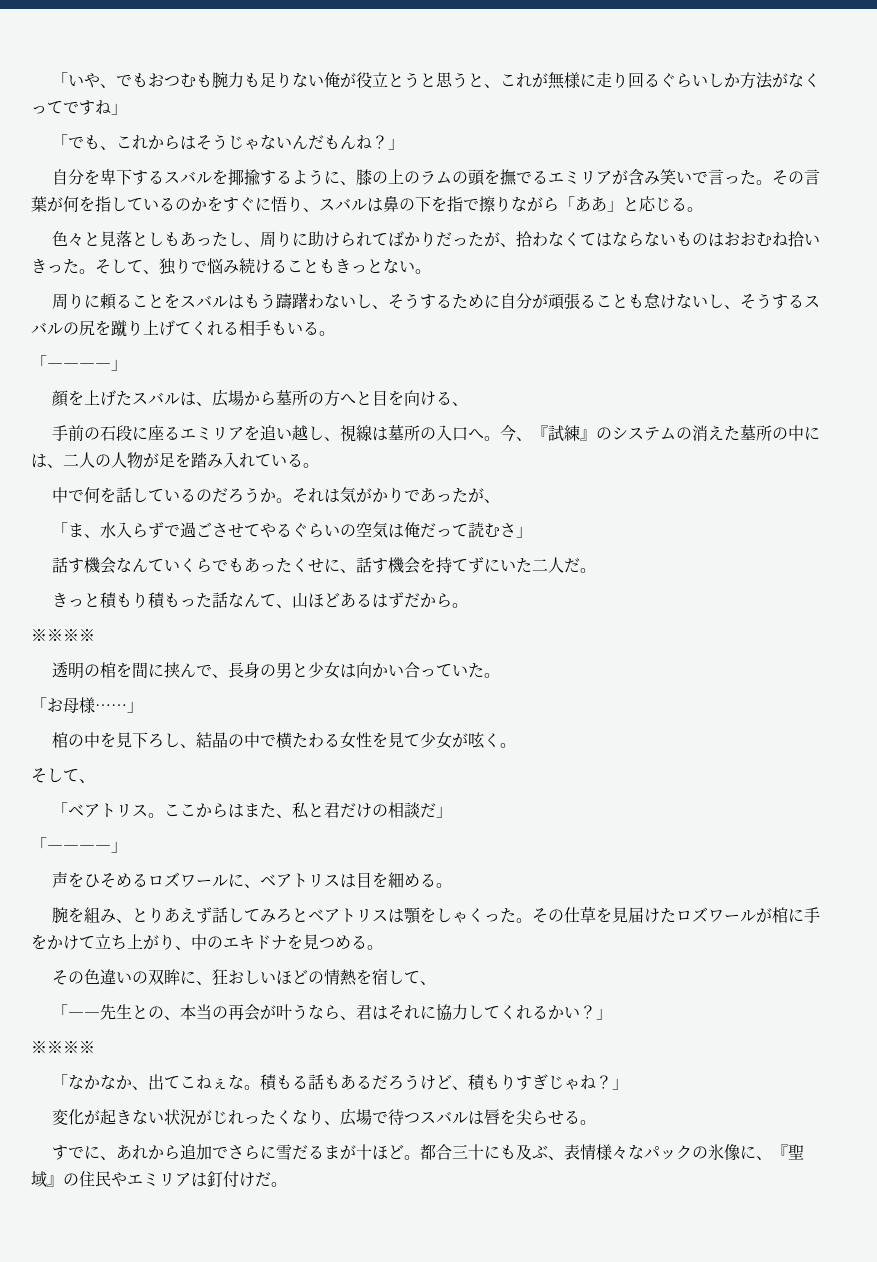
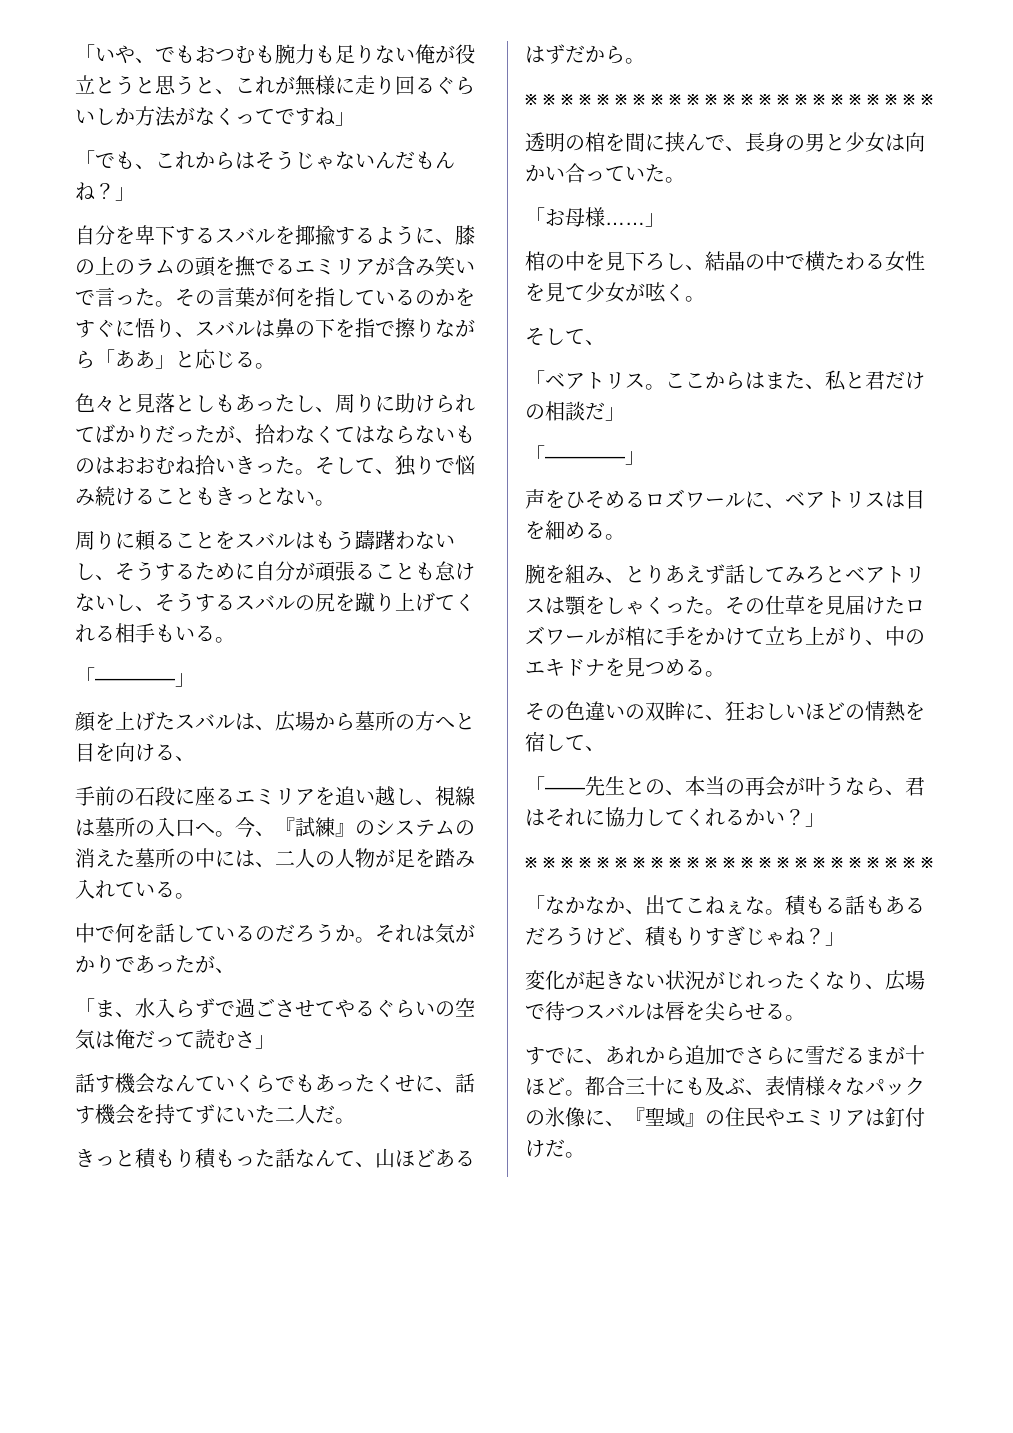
  きっと積もり積もった話なんて、山ほどあるはずだから。
- ※※※※
+ ※ ※ ※ ※ ※ ※ ※ ※ ※ ※ ※ ※ ※ ※ ※ ※ ※ ※ ※ ※ ※ ※ ※
  「――先生との、本当の再会が叶うなら、君はそれに協力してくれるかい？」
- ※※※※
+ ※ ※ ※ ※ ※ ※ ※ ※ ※ ※ ※ ※ ※ ※ ※ ※ ※ ※ ※ ※ ※ ※ ※

